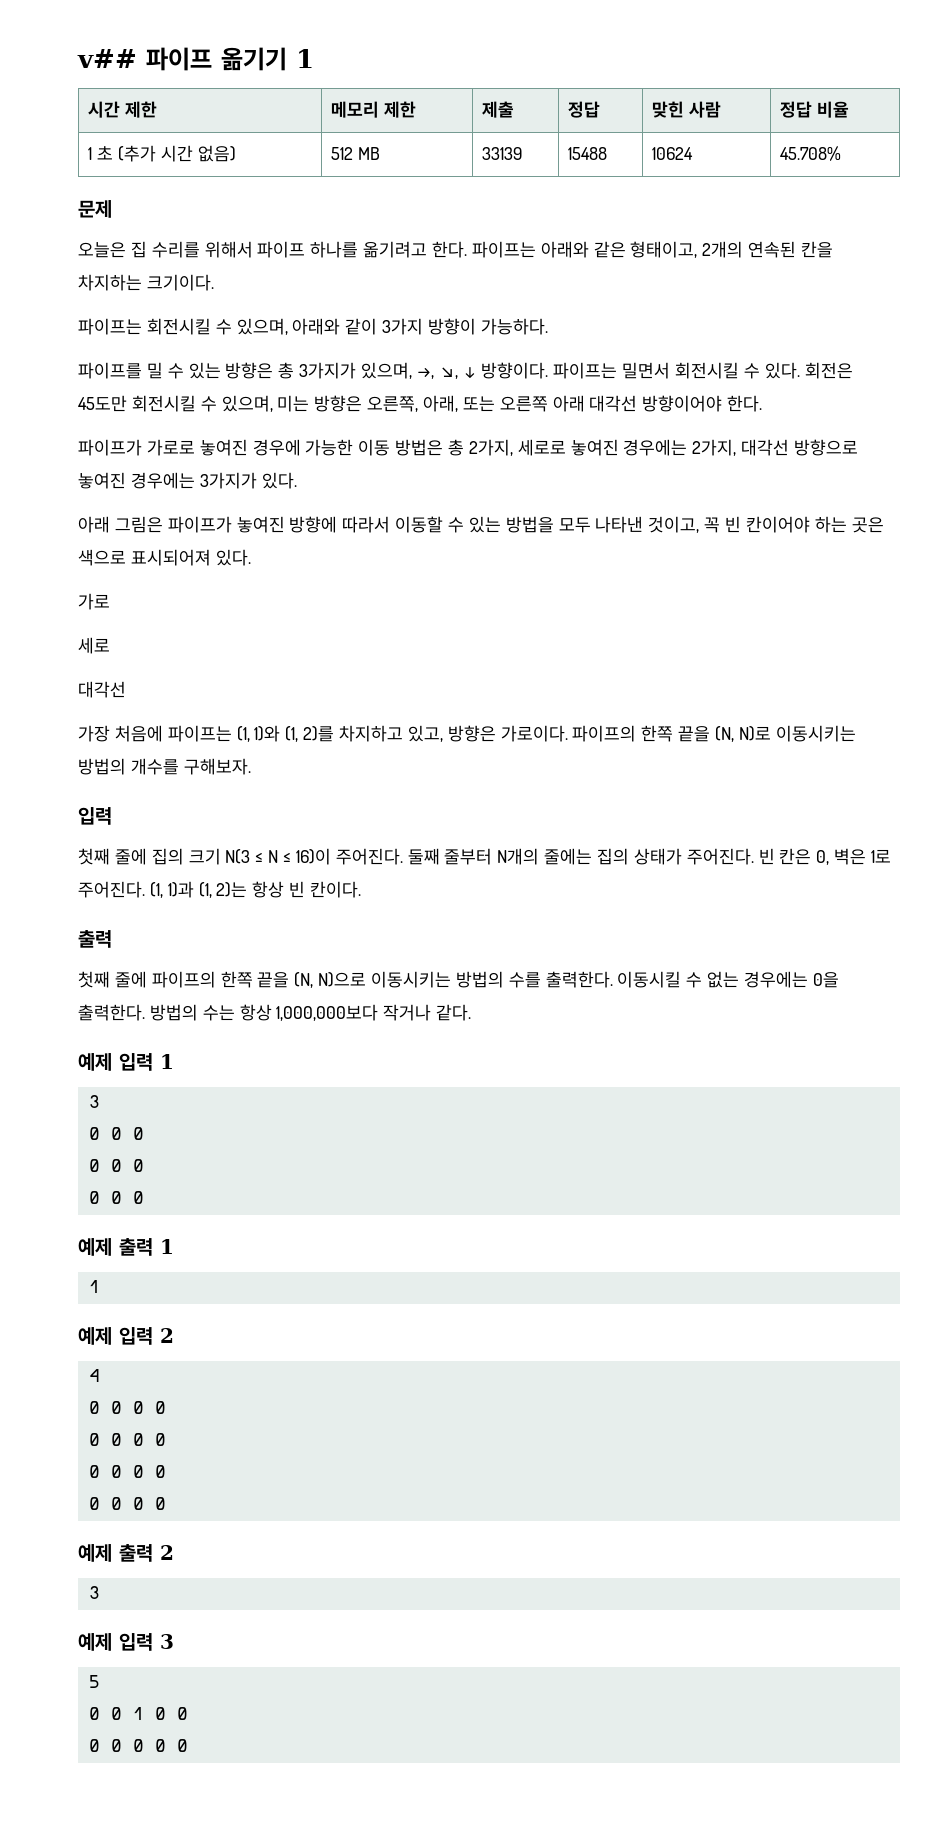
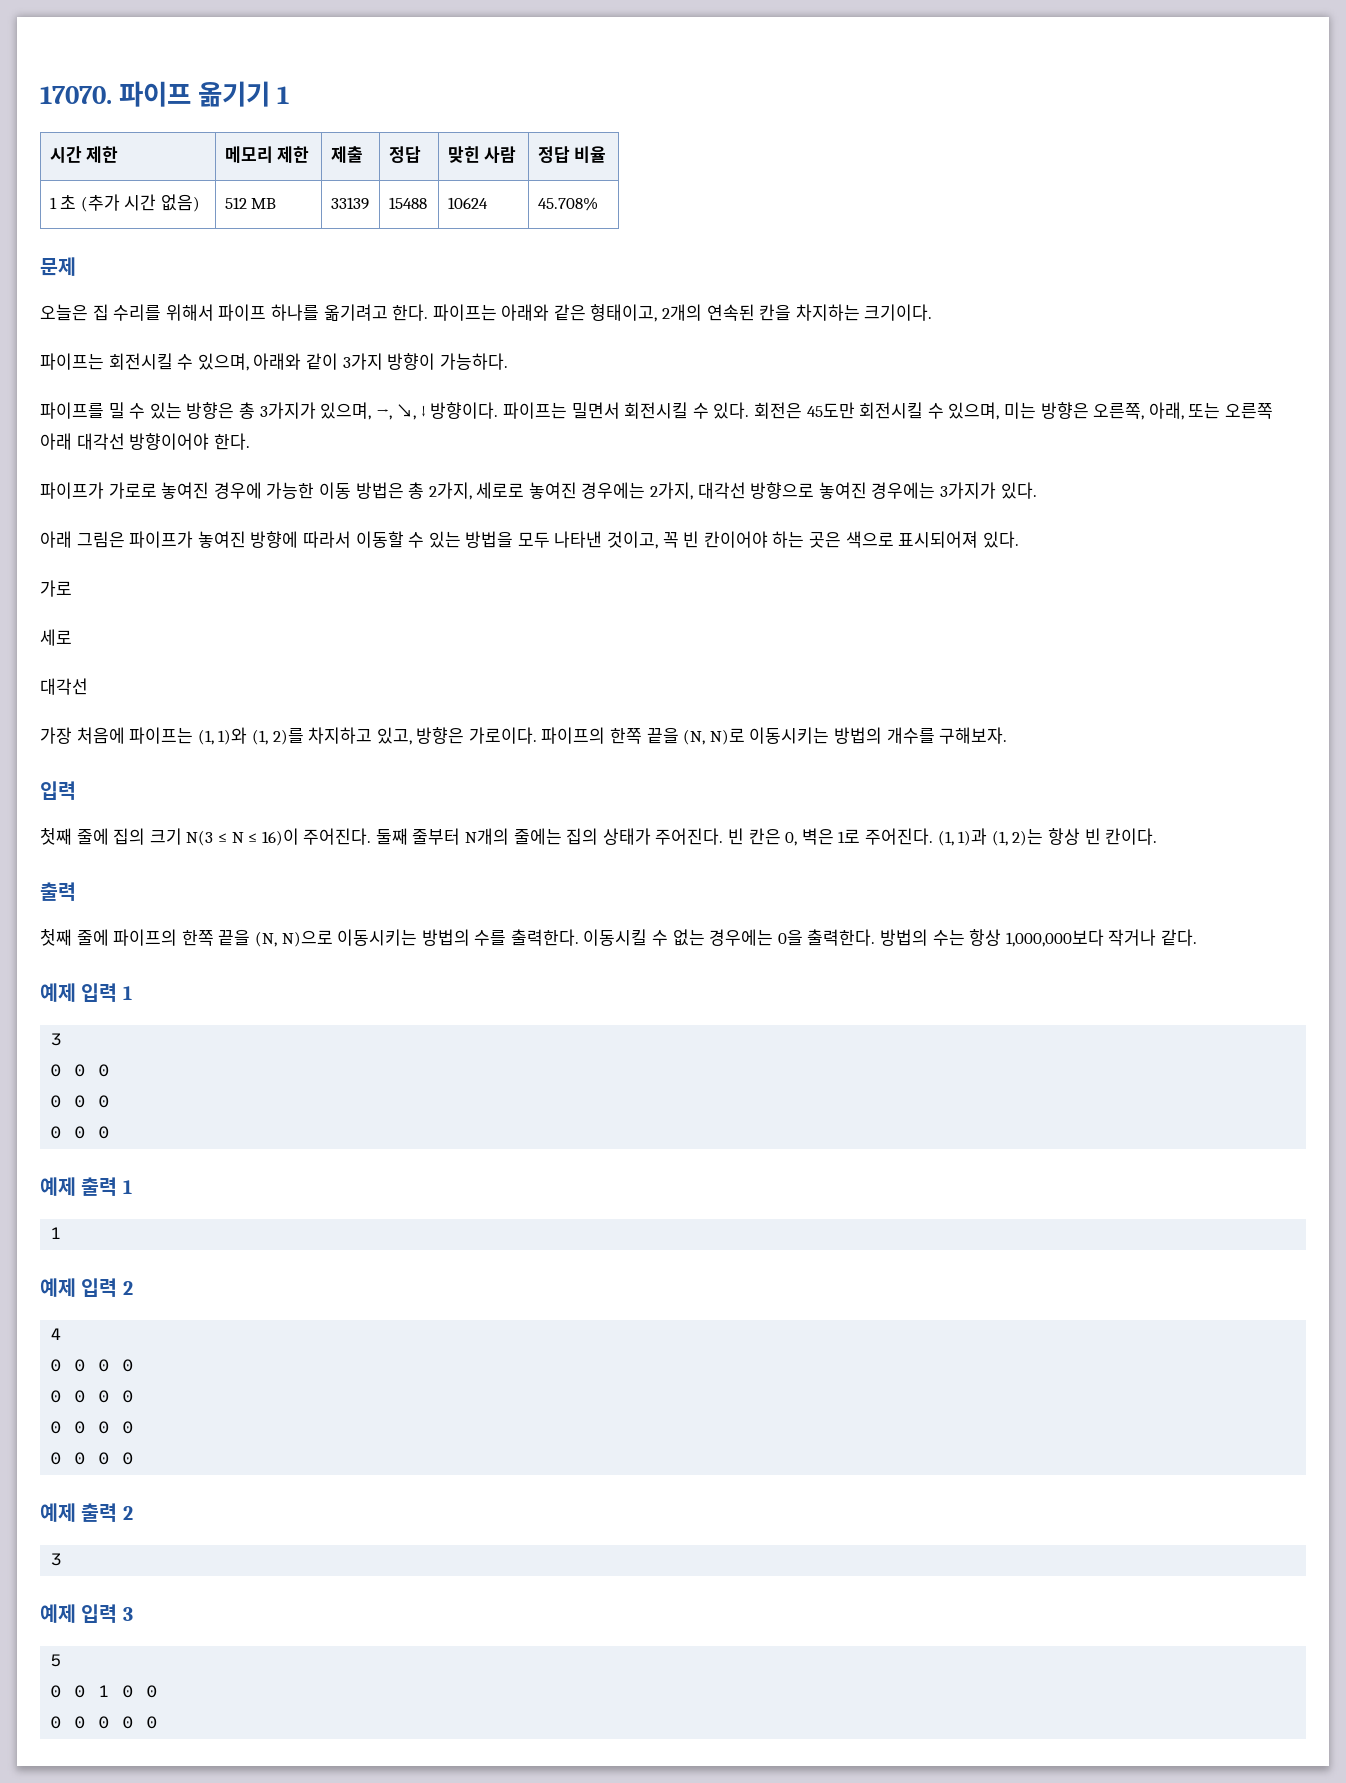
- v## 파이프 옮기기 1
+ 17070. 파이프 옮기기 1

